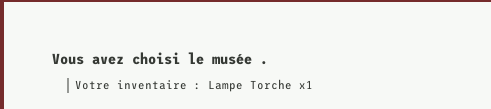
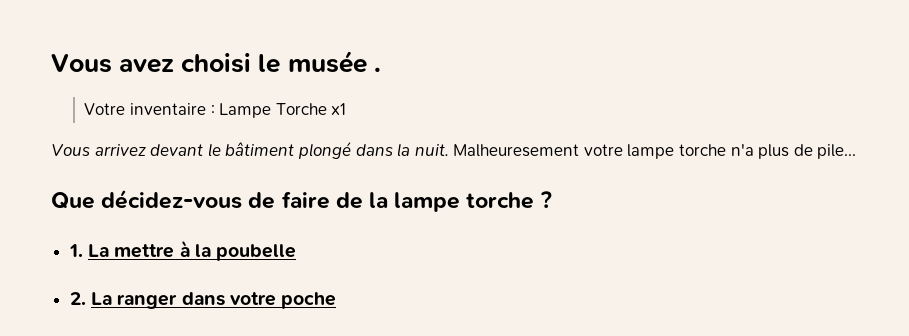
+ Vous arrivez devant le bâtiment plongé dans la nuit. Malheuresement votre lampe torche n'a plus de pile...
+ Que décidez-vous de faire de la lampe torche ?
+ 1. La mettre à la poubelle
+ 2. La ranger dans votre poche

